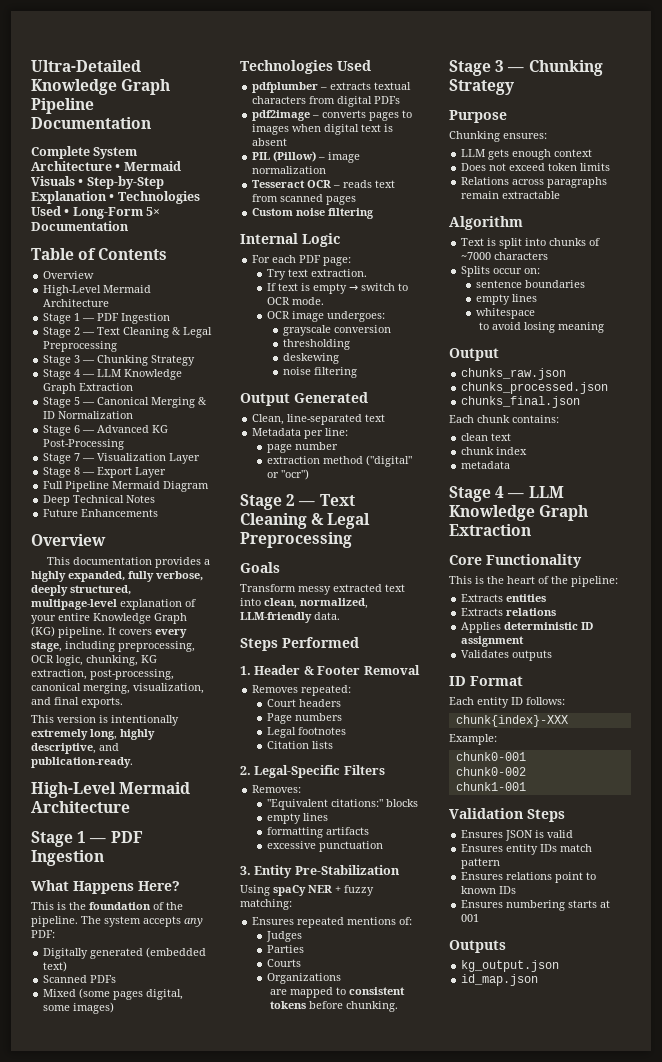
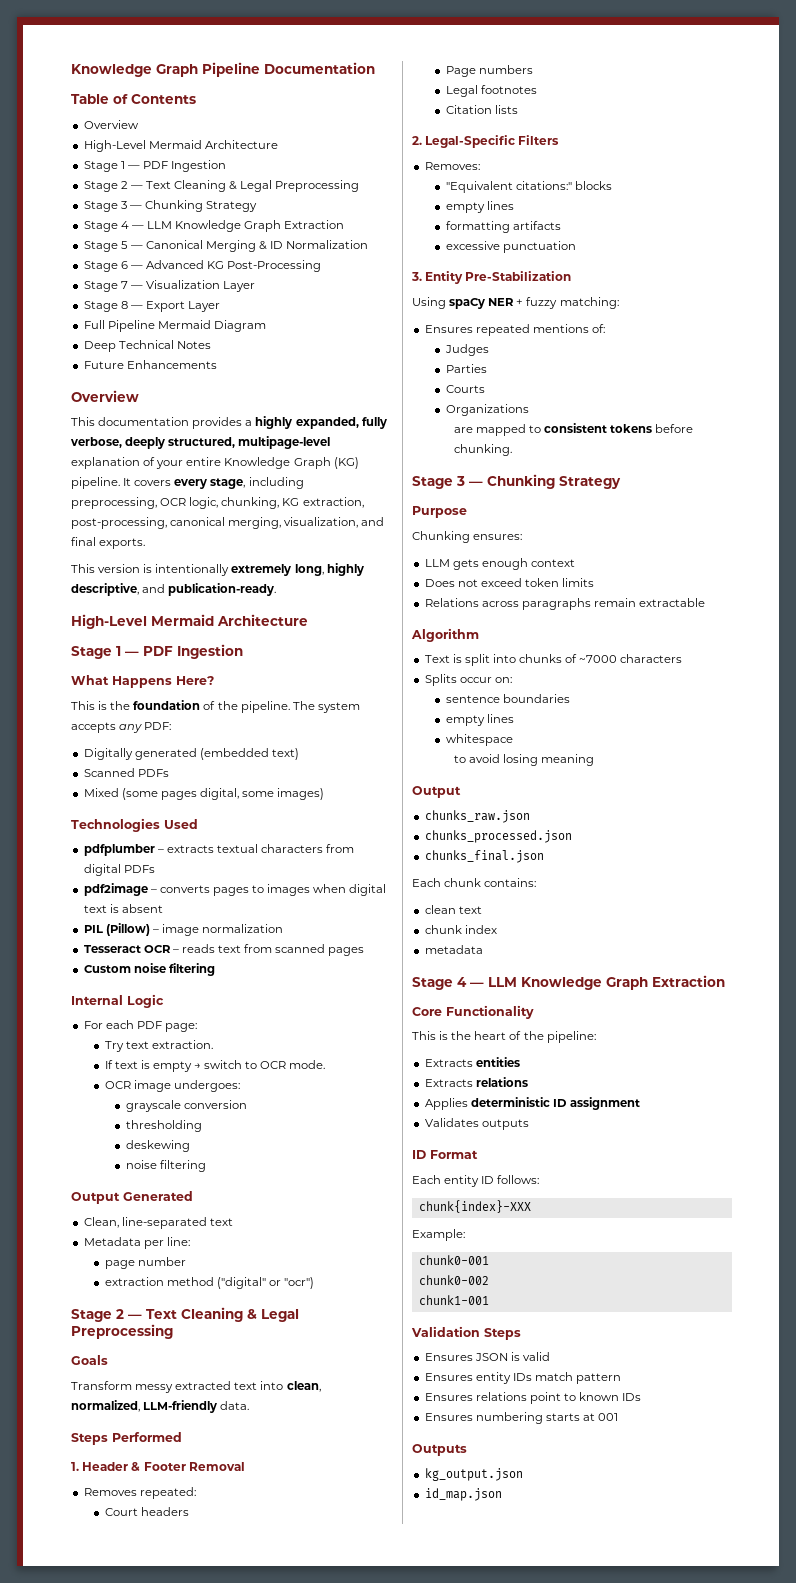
- Ultra-Detailed Knowledge Graph Pipeline Documentation
+ Knowledge Graph Pipeline Documentation
- Complete System Architecture • Mermaid Visuals • Step-by-Step Explanation • Technologies Used • Long-Form 5× Documentation

